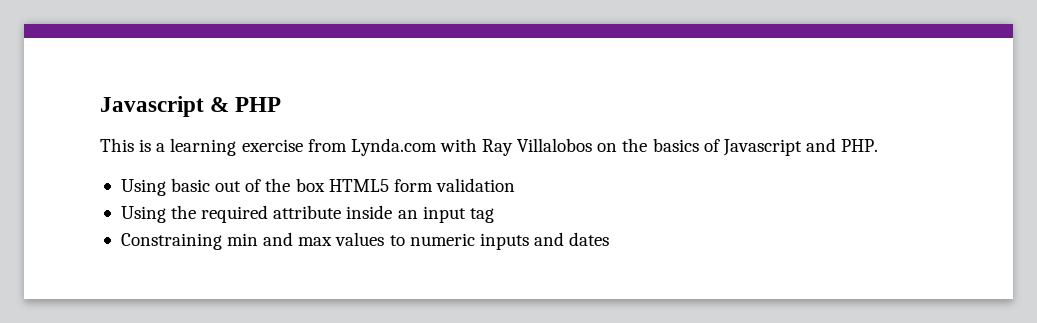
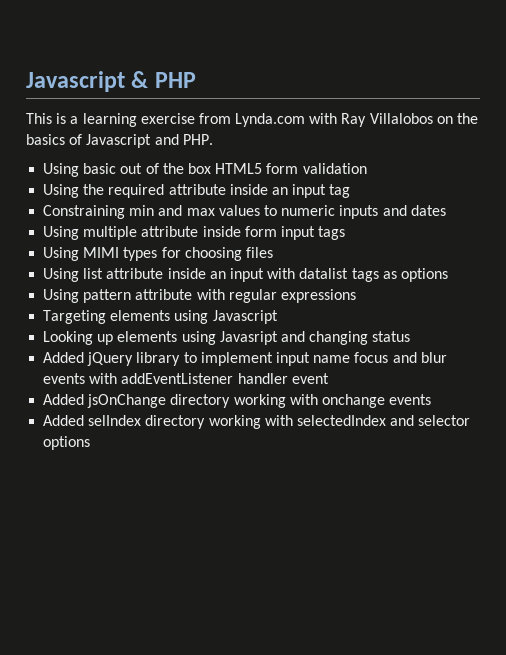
+ Using multiple attribute inside form input tags
+ Using MIMI types for choosing files
+ Using list attribute inside an input with datalist tags as options
+ Using pattern attribute with regular expressions
+ Targeting elements using Javascript
+ Looking up elements using Javasript and changing status
+ Added jQuery library to implement input name focus and blur events with addEventListener handler event
+ Added jsOnChange directory working with onchange events
+ Added selIndex directory working with selectedIndex and selector options

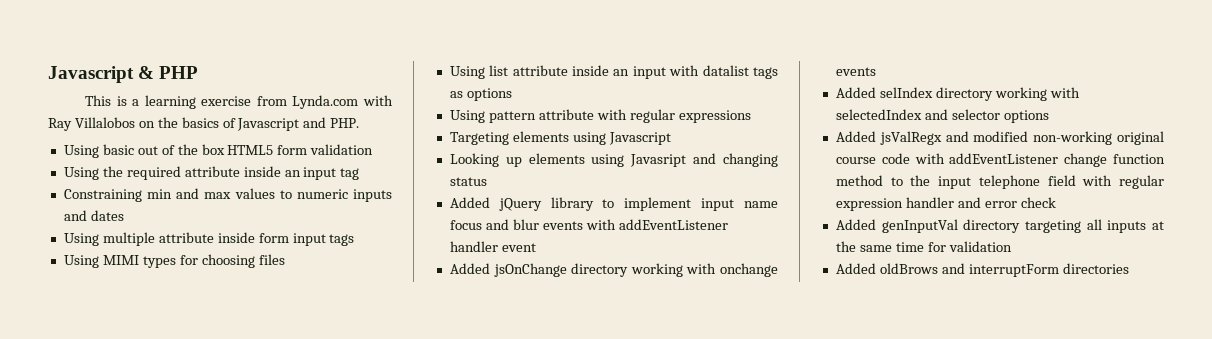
+ Added jsValRegx and modified non-working original course code with addEventListener change function method to the input telephone field with regular expression handler and error check
+ Added genInputVal directory targeting all inputs at the same time for validation
+ Added oldBrows and interruptForm directories

